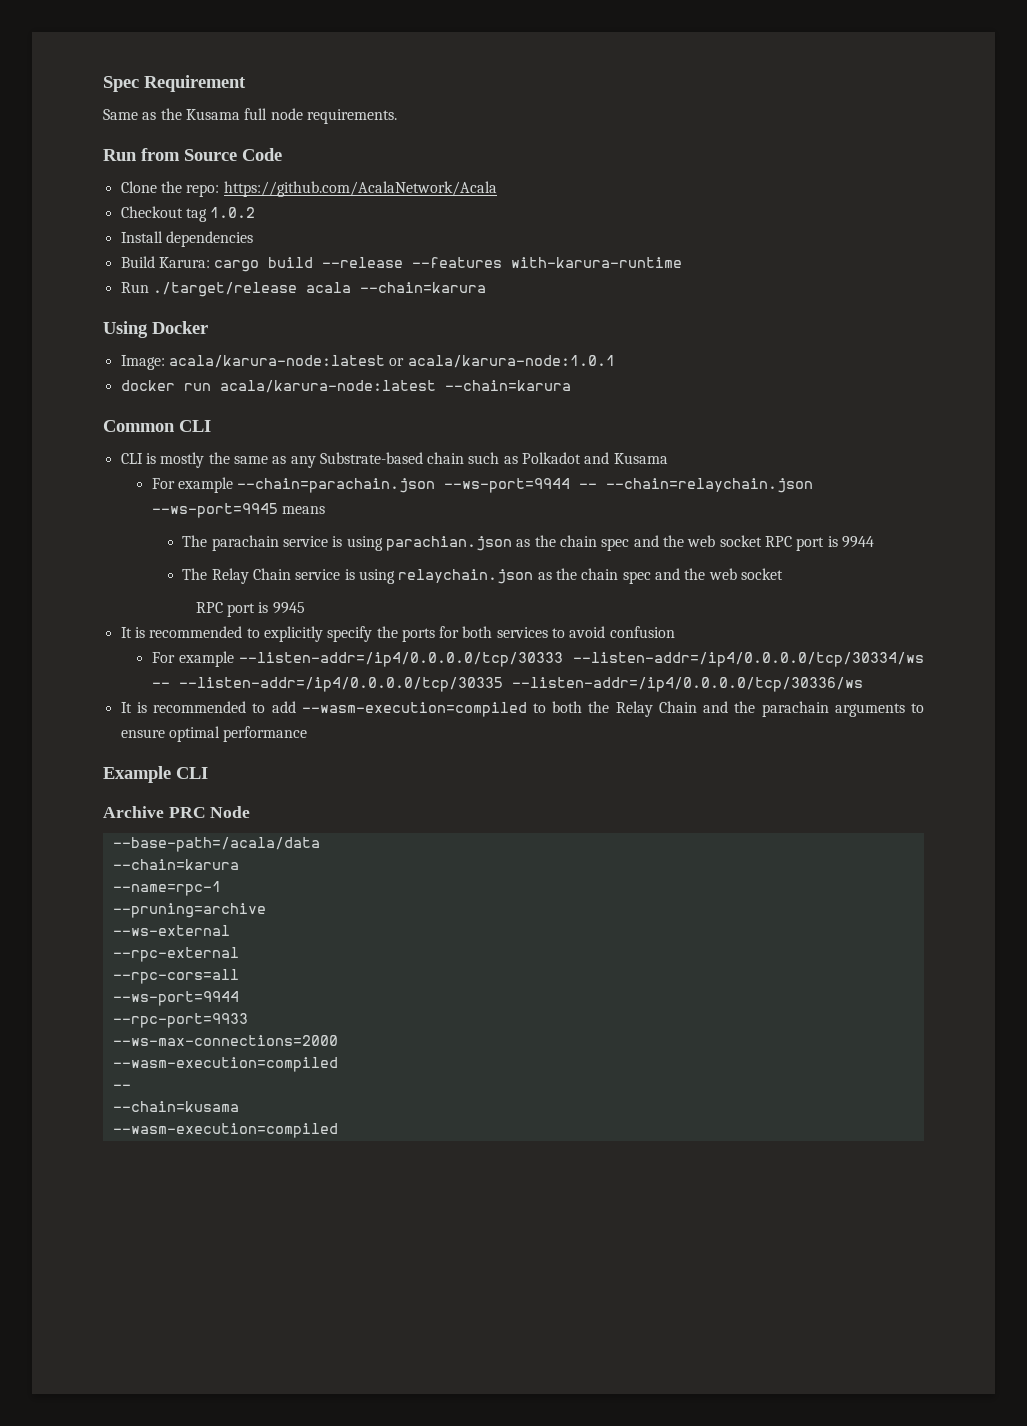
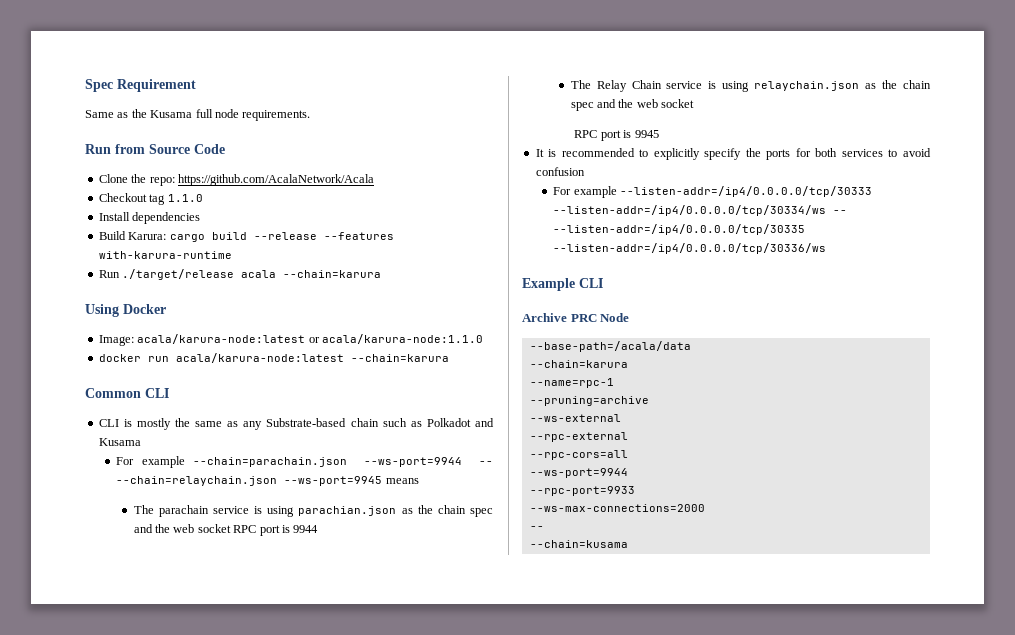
- Checkout tag 1.0.2
+ Checkout tag 1.1.0
- Image: acala/karura-node:latest or acala/karura-node:1.0.1
+ Image: acala/karura-node:latest or acala/karura-node:1.1.0
- It is recommended to add --wasm-execution=compiled to both the Relay Chain and the parachain arguments to ensure optimal performance
  --ws-max-connections=2000
- --wasm-execution=compiled
  --chain=kusama
- --wasm-execution=compiled

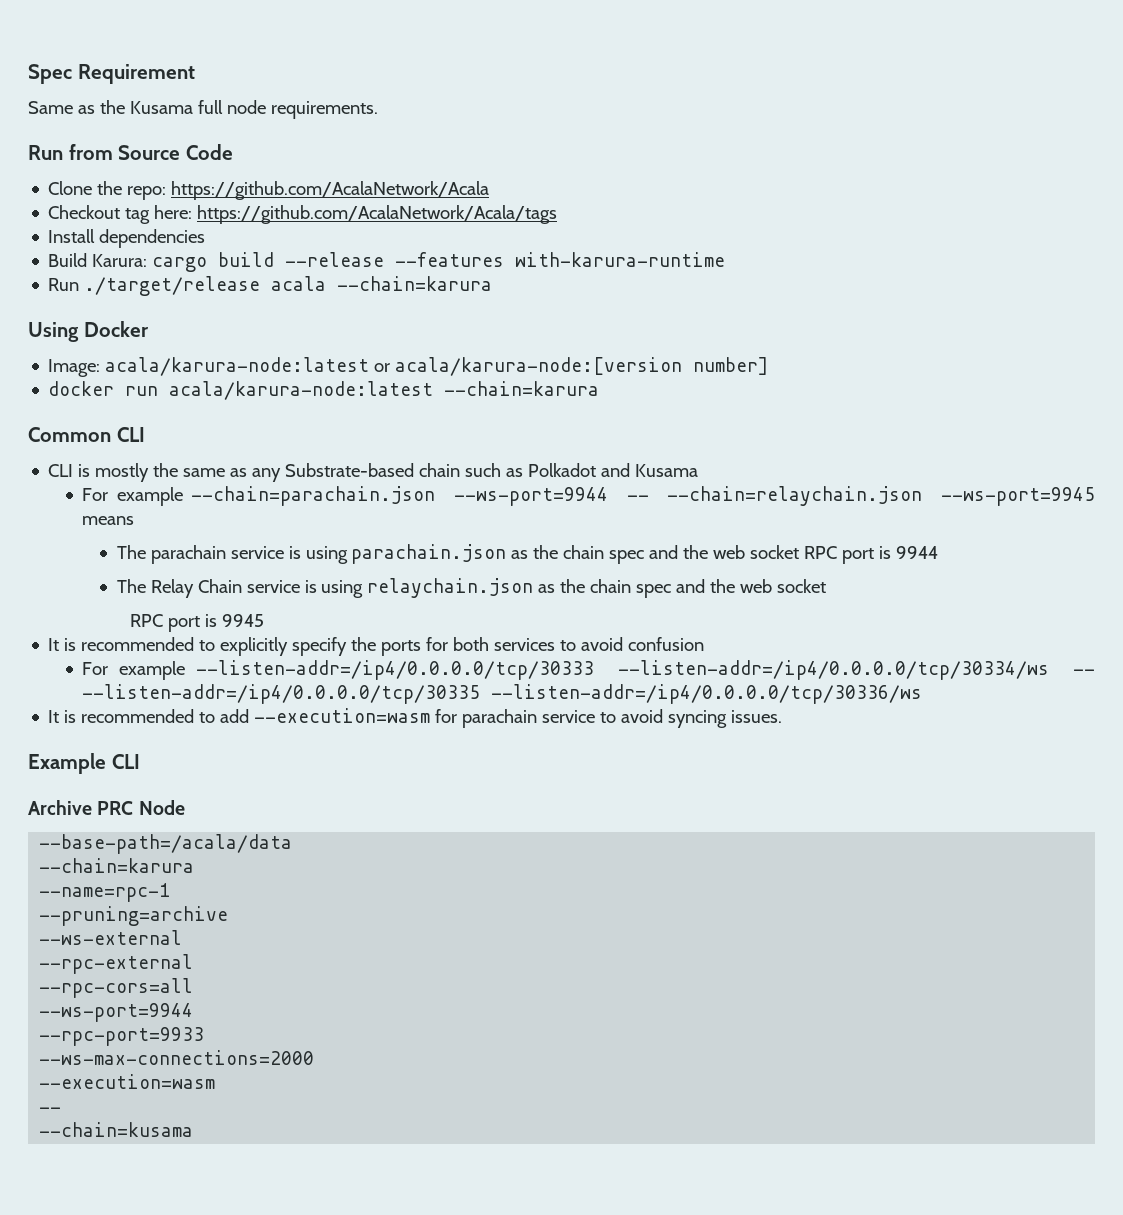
- Checkout tag 1.1.0
+ Checkout tag here: https://github.com/AcalaNetwork/Acala/tags
- Image: acala/karura-node:latest or acala/karura-node:1.1.0
+ Image: acala/karura-node:latest or acala/karura-node:[version number]
- The parachain service is using parachian.json as the chain spec and the web socket RPC port is 9944
+ The parachain service is using parachain.json as the chain spec and the web socket RPC port is 9944
+ It is recommended to add --execution=wasm for parachain service to avoid syncing issues.
  --ws-max-connections=2000
+ --execution=wasm

